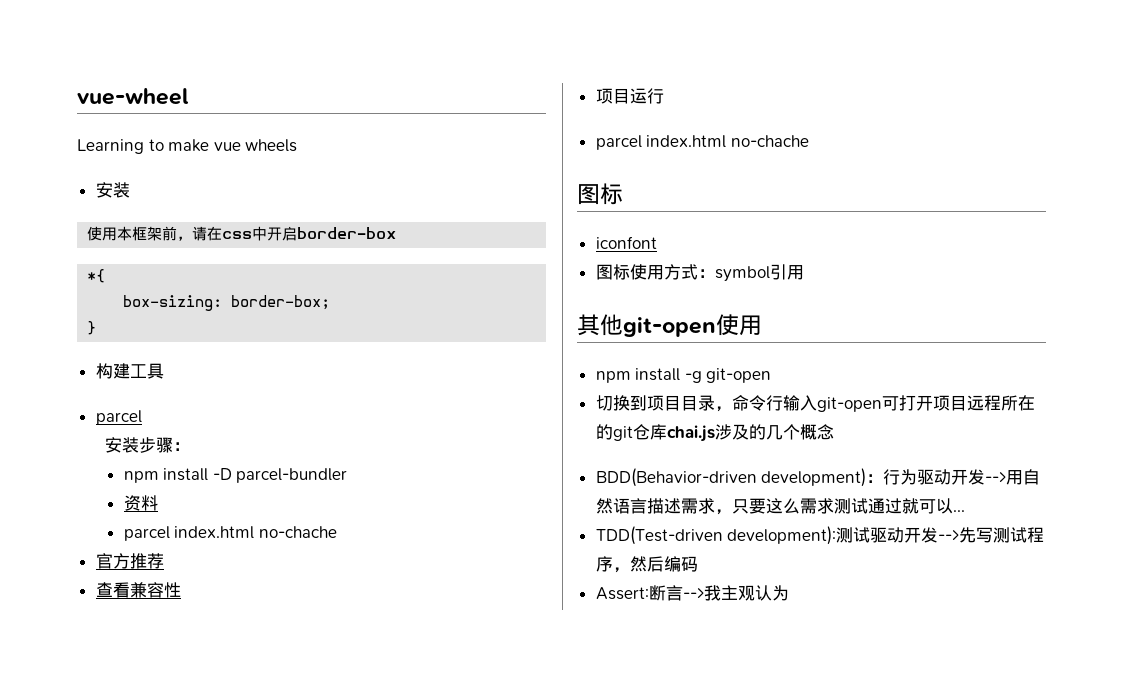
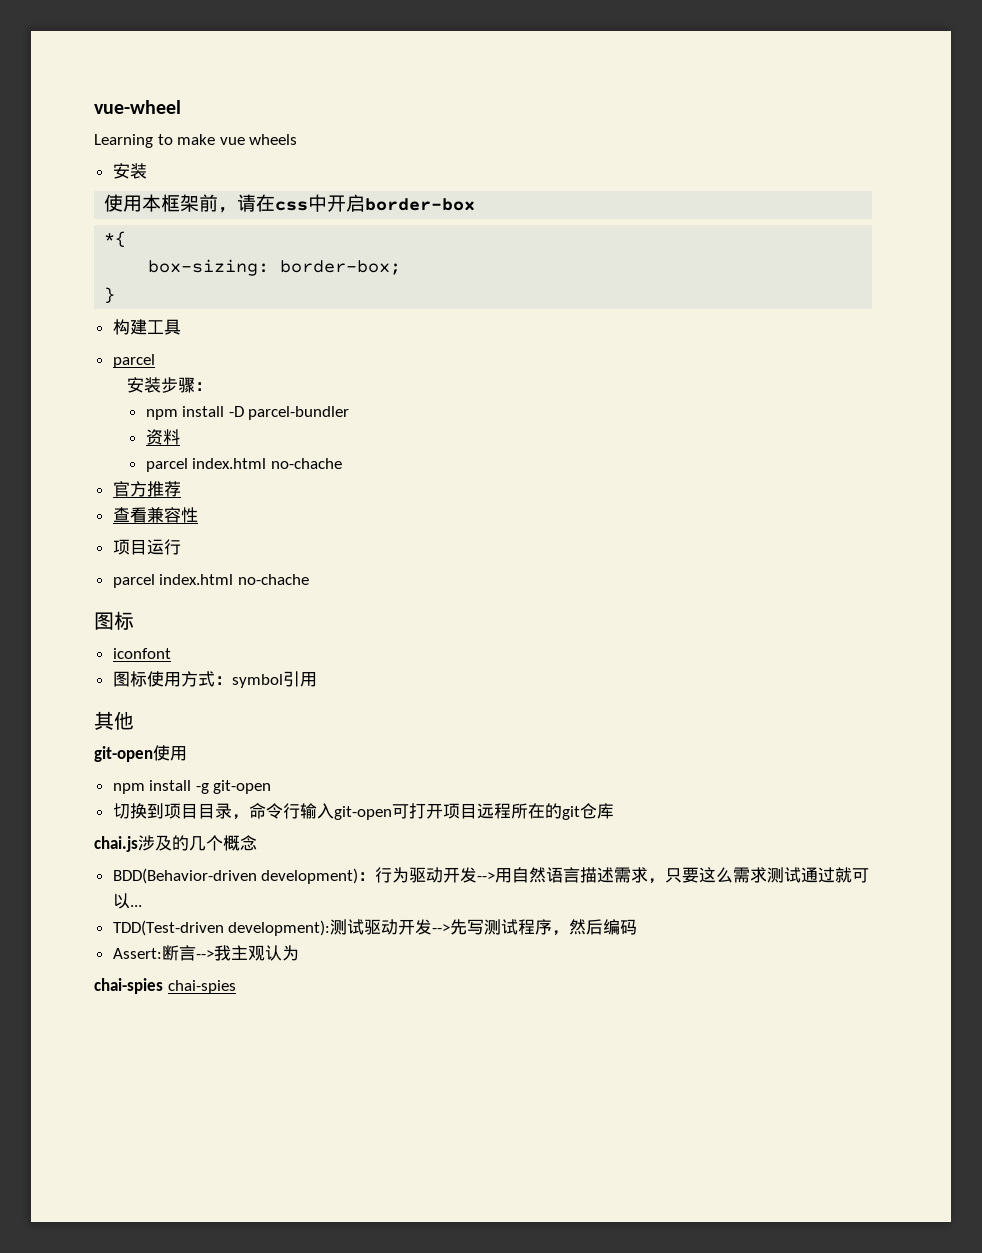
- 其他git-open使用
+ 其他
+ git-open使用
- 切换到项目目录，命令行输入git-open可打开项目远程所在的git仓库chai.js涉及的几个概念
+ 切换到项目目录，命令行输入git-open可打开项目远程所在的git仓库
+ chai.js涉及的几个概念
+ chai-spies chai-spies

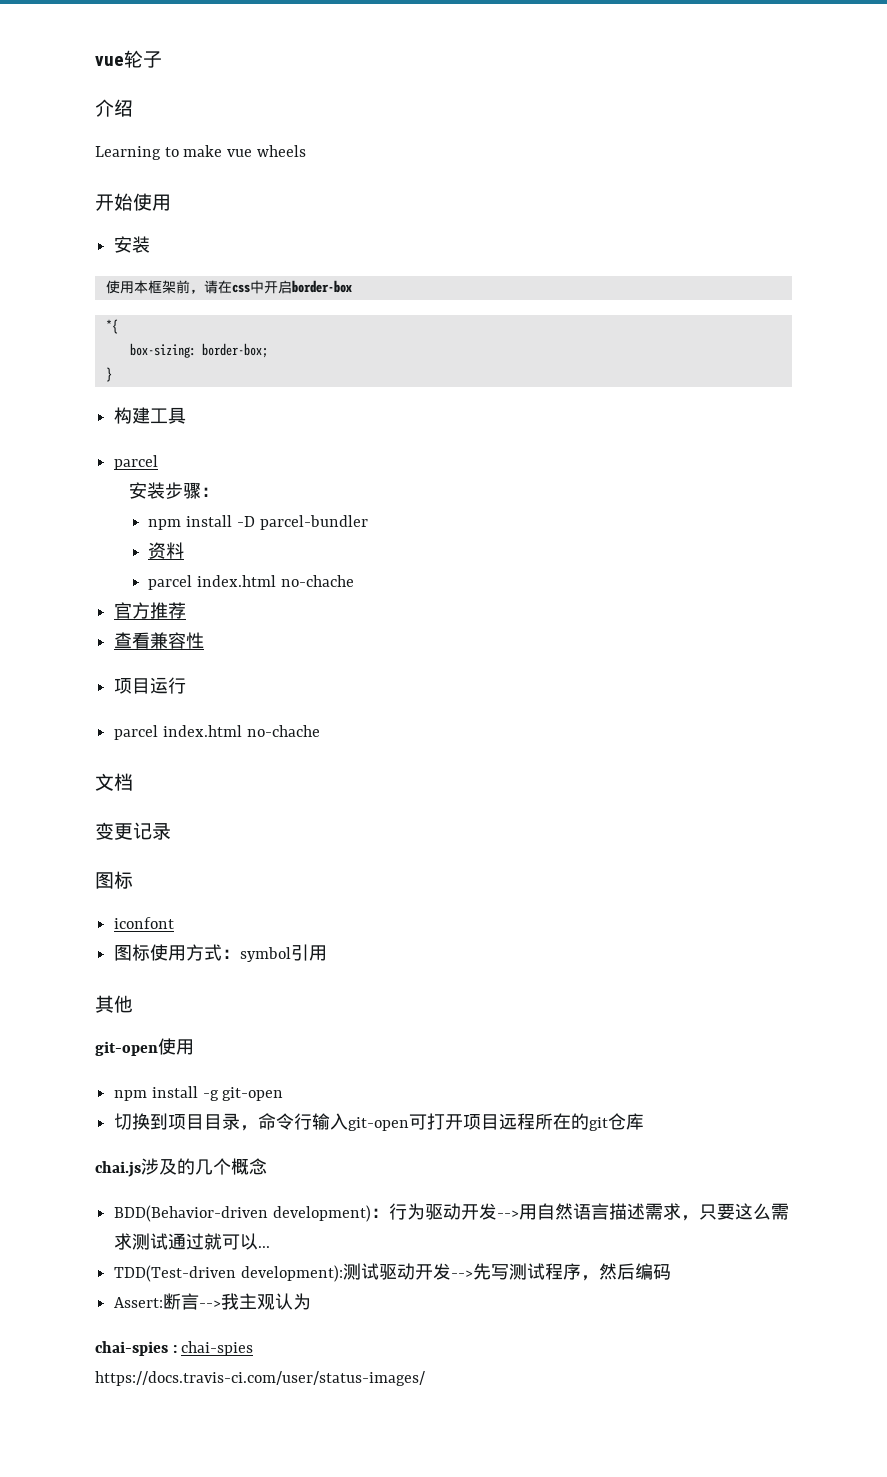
- vue-wheel
+ vue轮子
+ 介绍
+ 开始使用
+ 文档
+ 变更记录
- chai-spies chai-spies
+ chai-spies : chai-spies
+ https://docs.travis-ci.com/user/status-images/

